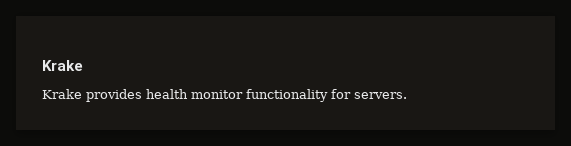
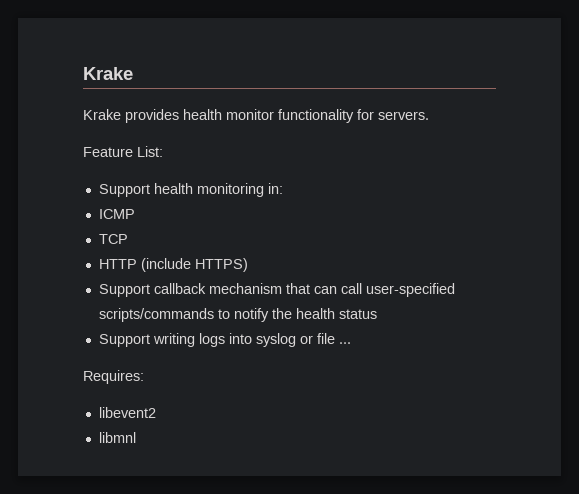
+ Feature List:
+ Support health monitoring in:
+ ICMP
+ TCP
+ HTTP (include HTTPS)
+ Support callback mechanism that can call user-specified scripts/commands to notify the health status
+ Support writing logs into syslog or file ...
+ Requires:
+ libevent2
+ libmnl

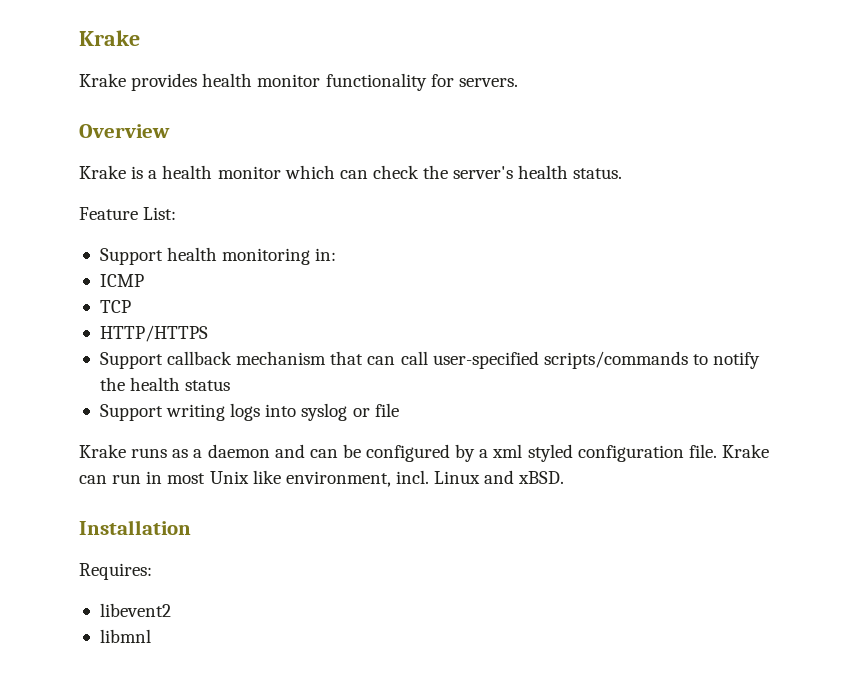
+ Overview
+ Krake is a health monitor which can check the server's health status.
- HTTP (include HTTPS)
+ HTTP/HTTPS
- Support writing logs into syslog or file ...
+ Support writing logs into syslog or file
+ Krake runs as a daemon and can be configured by a xml styled configuration file. Krake can run in most Unix like environment, incl. Linux and xBSD.
+ Installation

